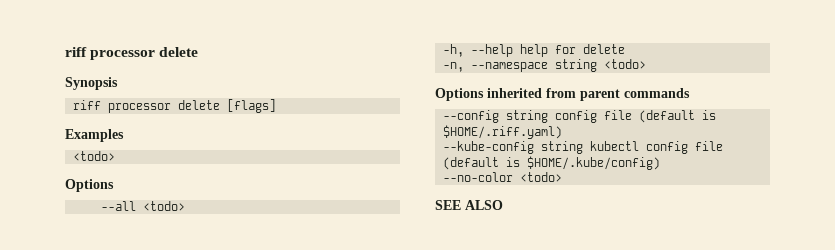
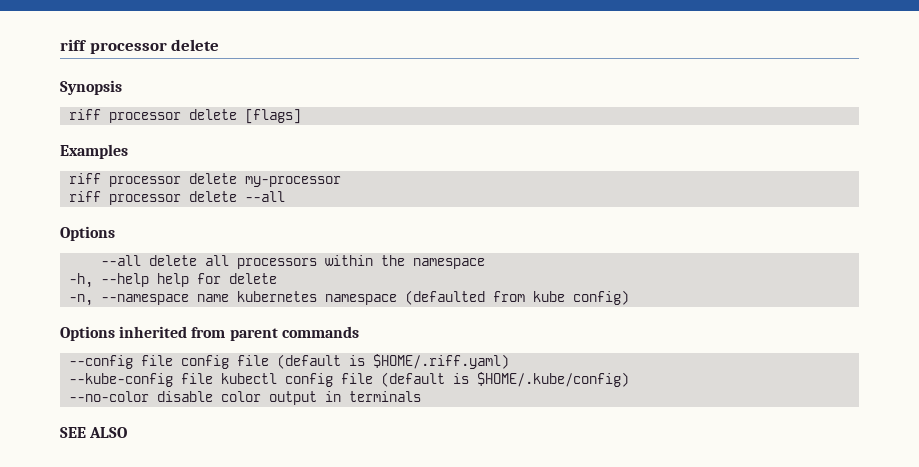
  Examples
- <todo>
+ riff processor delete my-processor
+ riff processor delete --all
  Options
- --all <todo>
+ --all delete all processors within the namespace
- -n, --namespace string <todo>
+ -n, --namespace name kubernetes namespace (defaulted from kube config)
- --config string config file (default is $HOME/.riff.yaml)
+ --config file config file (default is $HOME/.riff.yaml)
- --kube-config string kubectl config file (default is $HOME/.kube/config)
+ --kube-config file kubectl config file (default is $HOME/.kube/config)
- --no-color <todo>
+ --no-color disable color output in terminals

